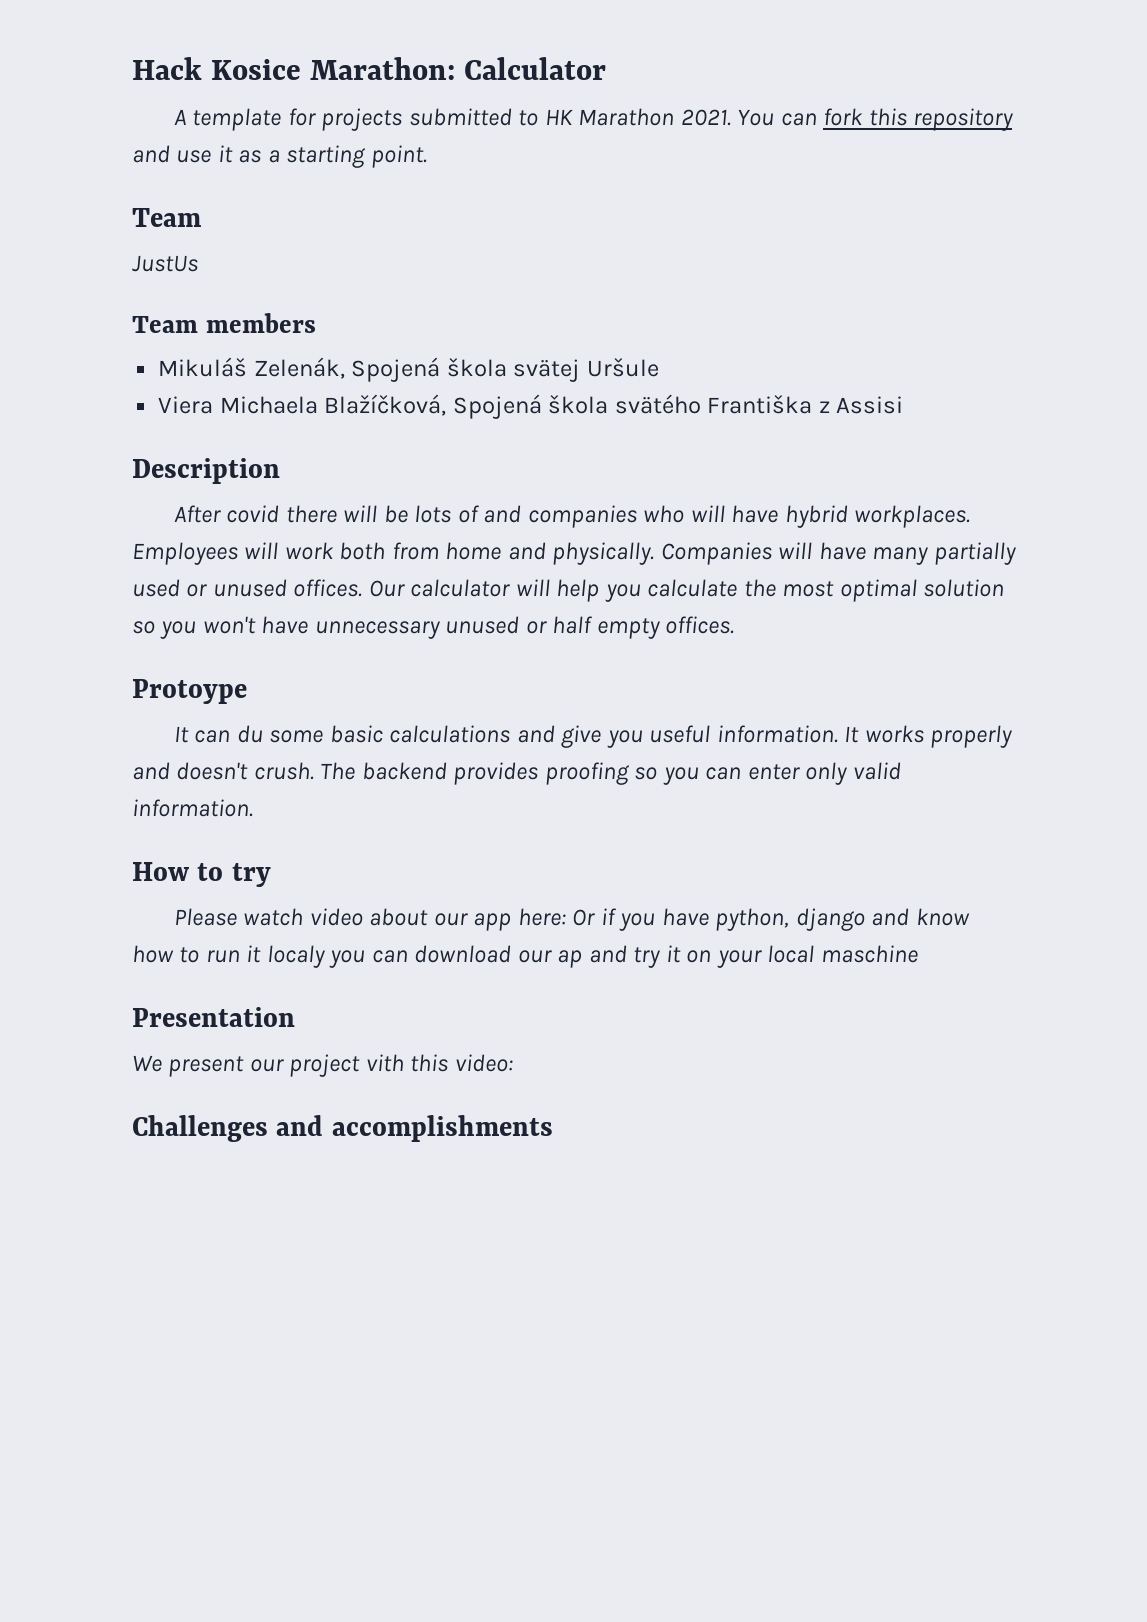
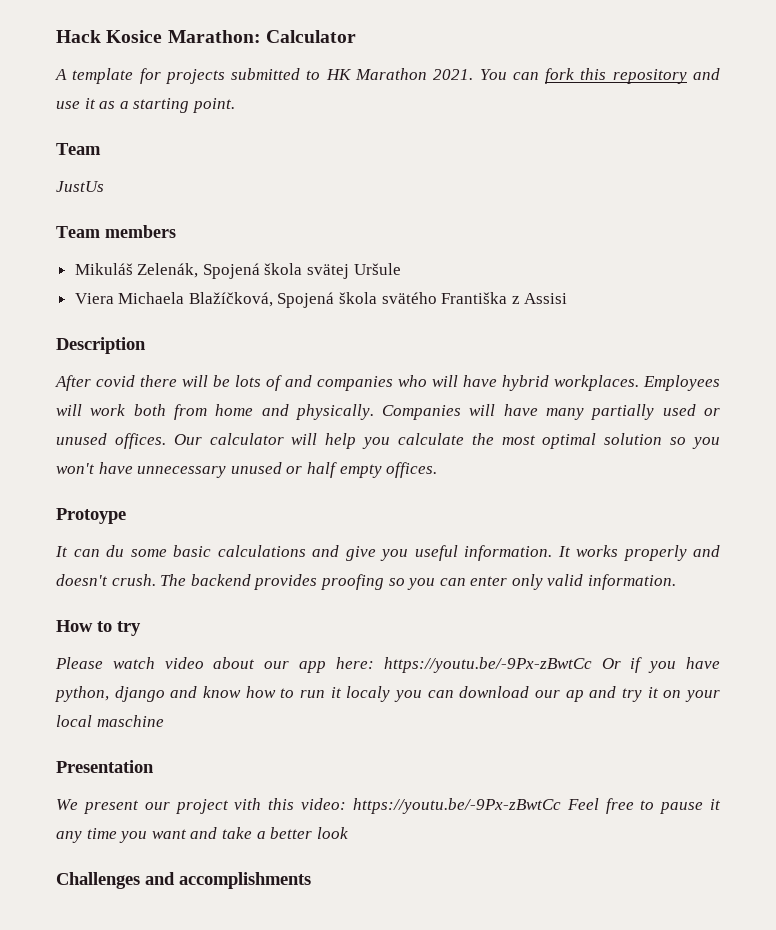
- Please watch video about our app here: Or if you have python, django and know how to run it localy you can download our ap and try it on your local maschine
+ Please watch video about our app here: https://youtu.be/-9Px-zBwtCc Or if you have python, django and know how to run it localy you can download our ap and try it on your local maschine
- We present our project vith this video:
+ We present our project vith this video: https://youtu.be/-9Px-zBwtCc Feel free to pause it any time you want and take a better look

